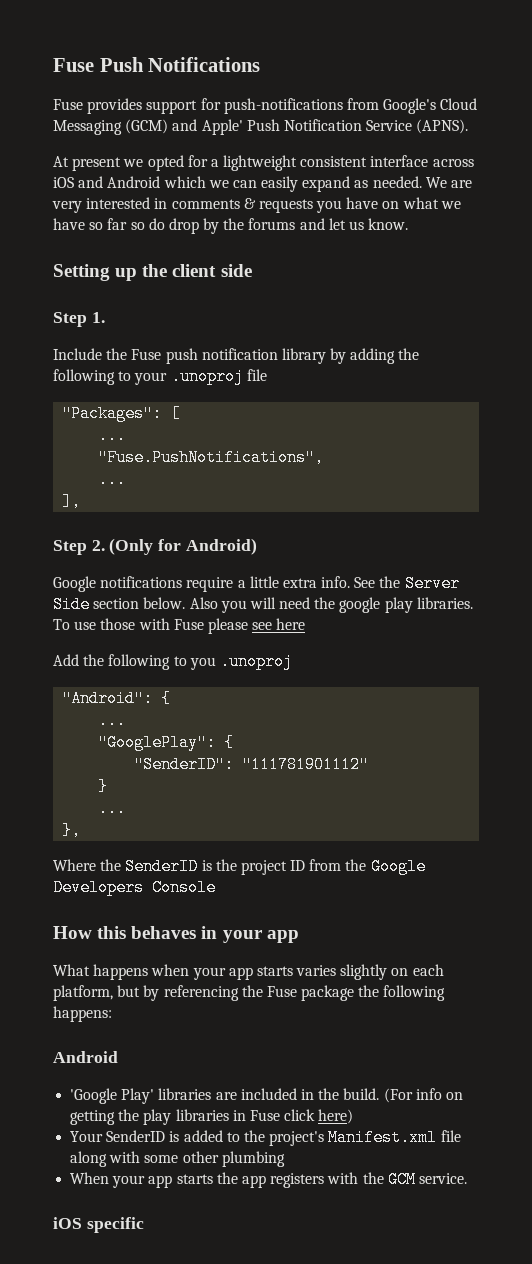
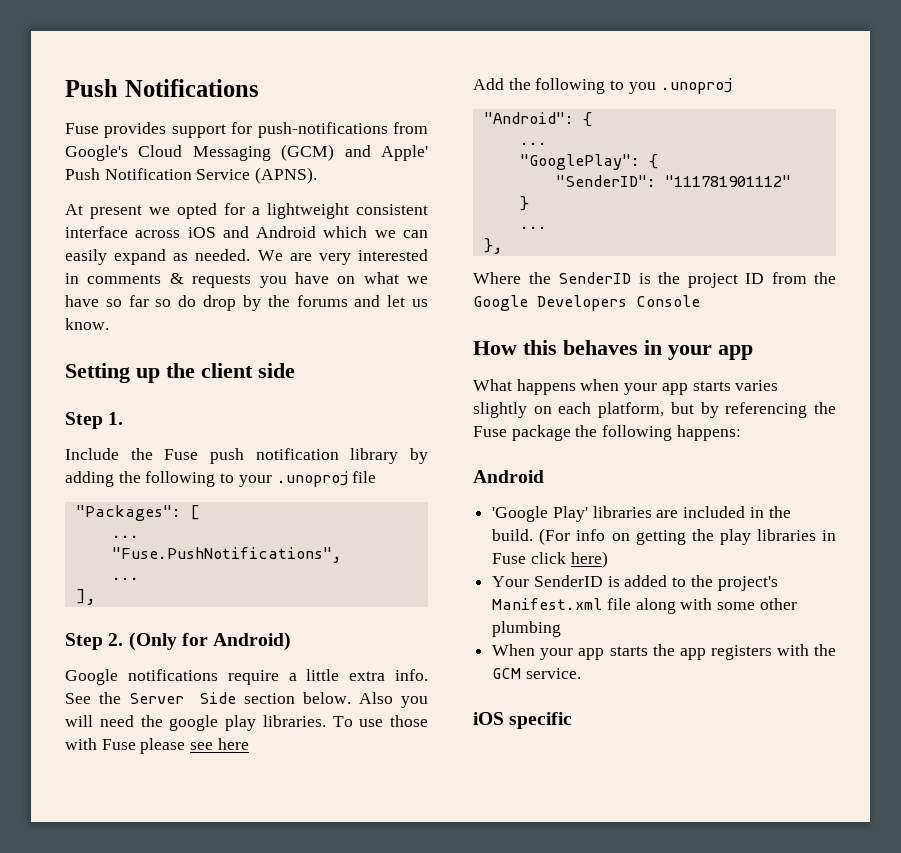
- Fuse Push Notifications
+ Push Notifications

